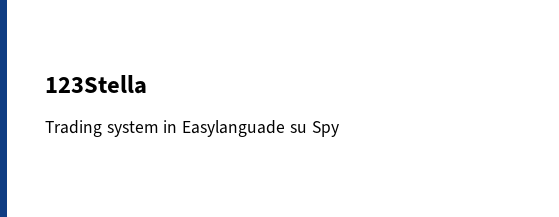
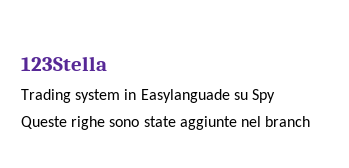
+ Queste righe sono state aggiunte nel branch

